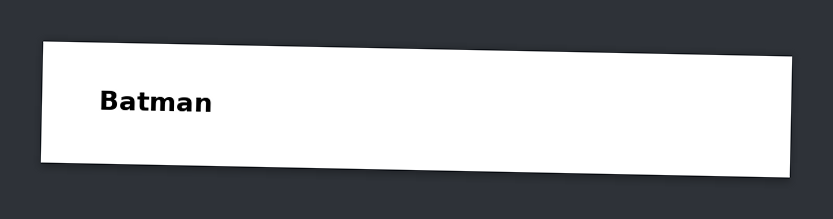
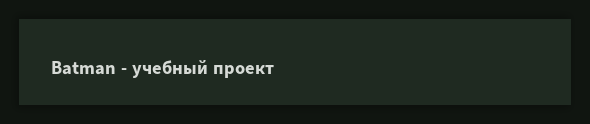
- Batman
+ Batman - учебный проект

